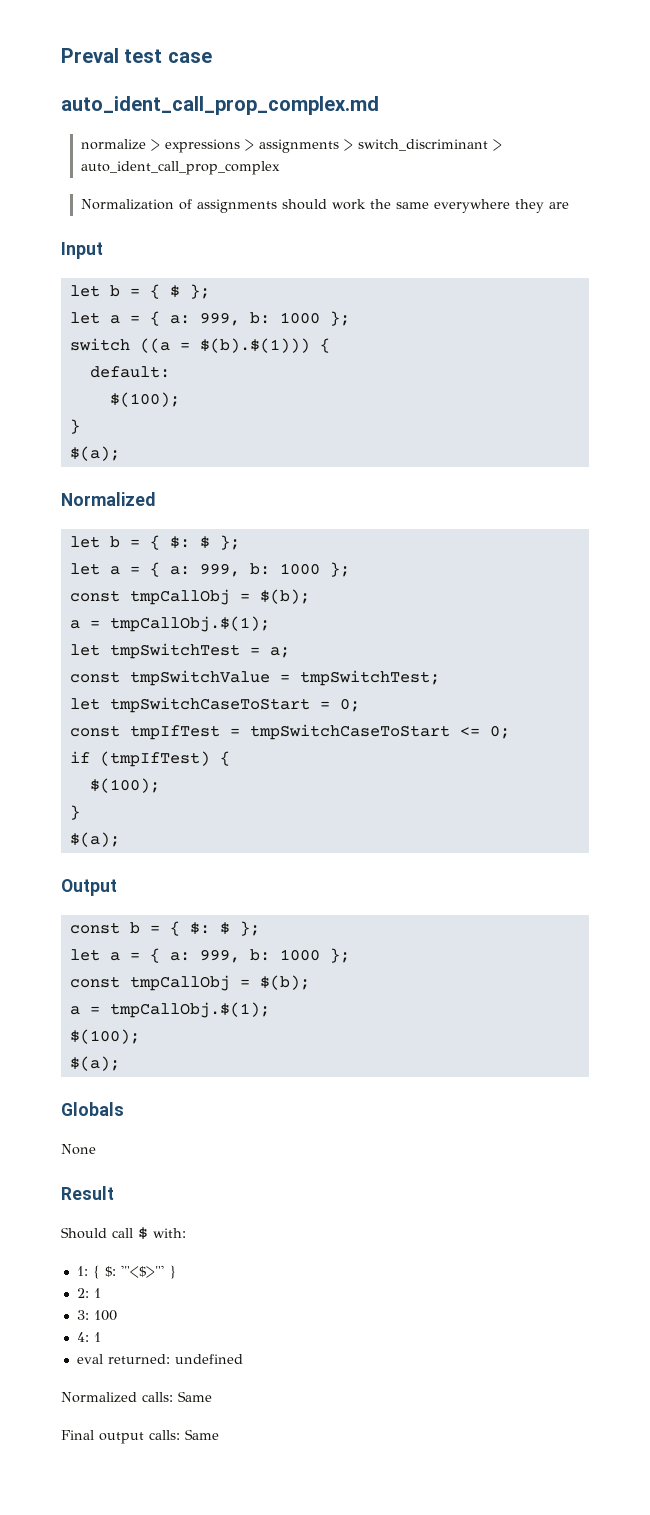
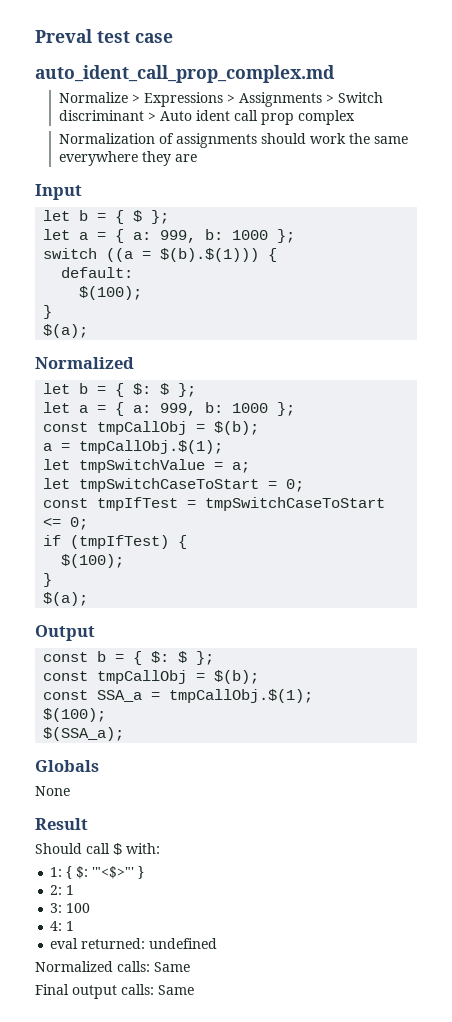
- normalize > expressions > assignments > switch_discriminant > auto_ident_call_prop_complex
+ Normalize > Expressions > Assignments > Switch discriminant > Auto ident call prop complex
- let tmpSwitchTest = a;
+ let tmpSwitchValue = a;
- const tmpSwitchValue = tmpSwitchTest;
  const b = { $: $ };
- let a = { a: 999, b: 1000 };
  const tmpCallObj = $(b);
- a = tmpCallObj.$(1);
+ const SSA_a = tmpCallObj.$(1);
  $(100);
- $(a);
+ $(SSA_a);

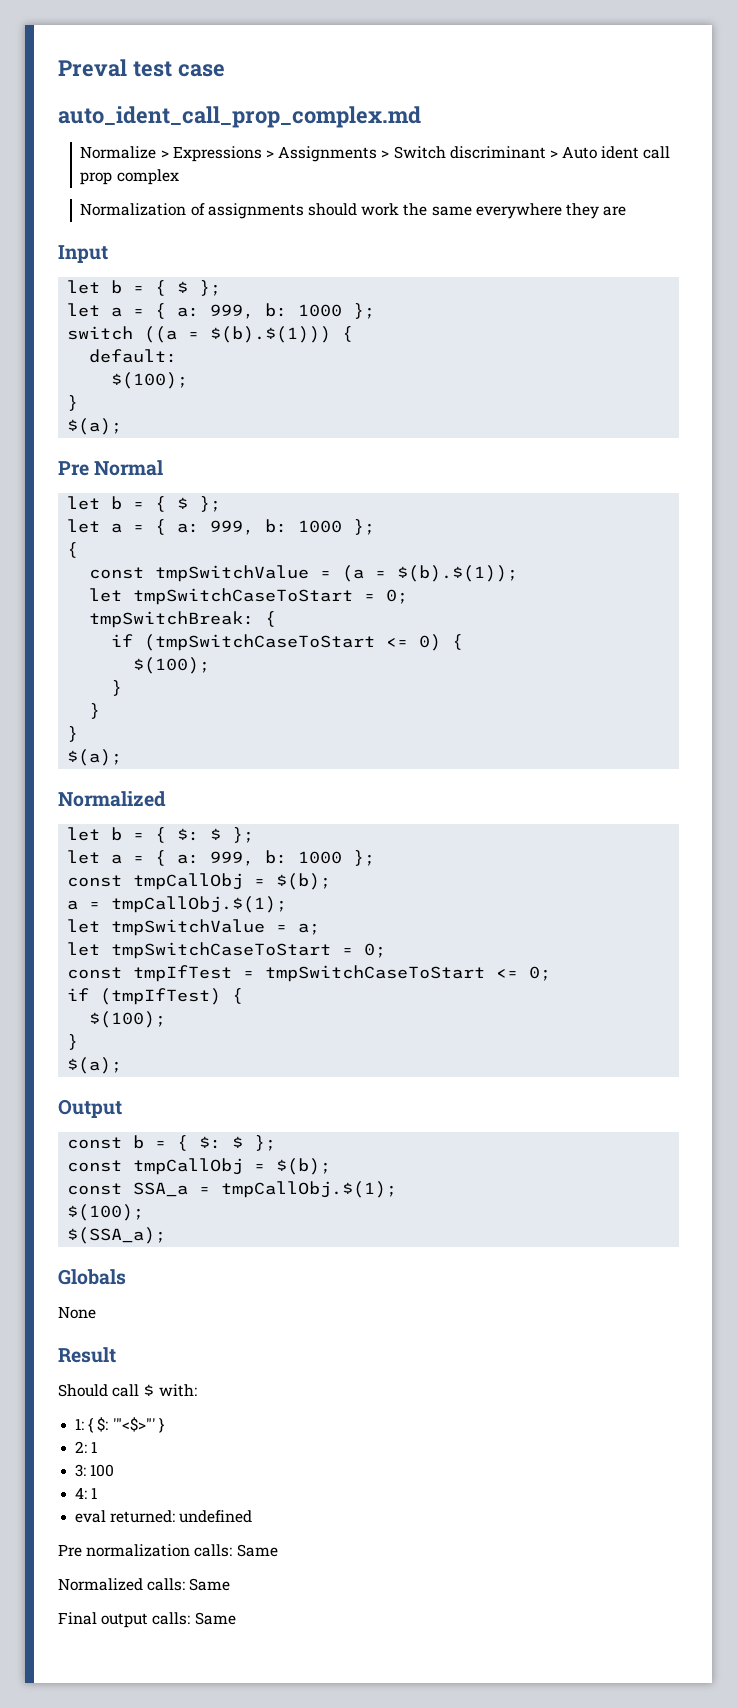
+ Pre Normal
+ let b = { $ };
+ let a = { a: 999, b: 1000 };
+ {
+ const tmpSwitchValue = (a = $(b).$(1));
+ let tmpSwitchCaseToStart = 0;
+ tmpSwitchBreak: {
+ if (tmpSwitchCaseToStart <= 0) {
+ $(100);
+ }
+ }
+ }
+ $(a);
+ Pre normalization calls: Same

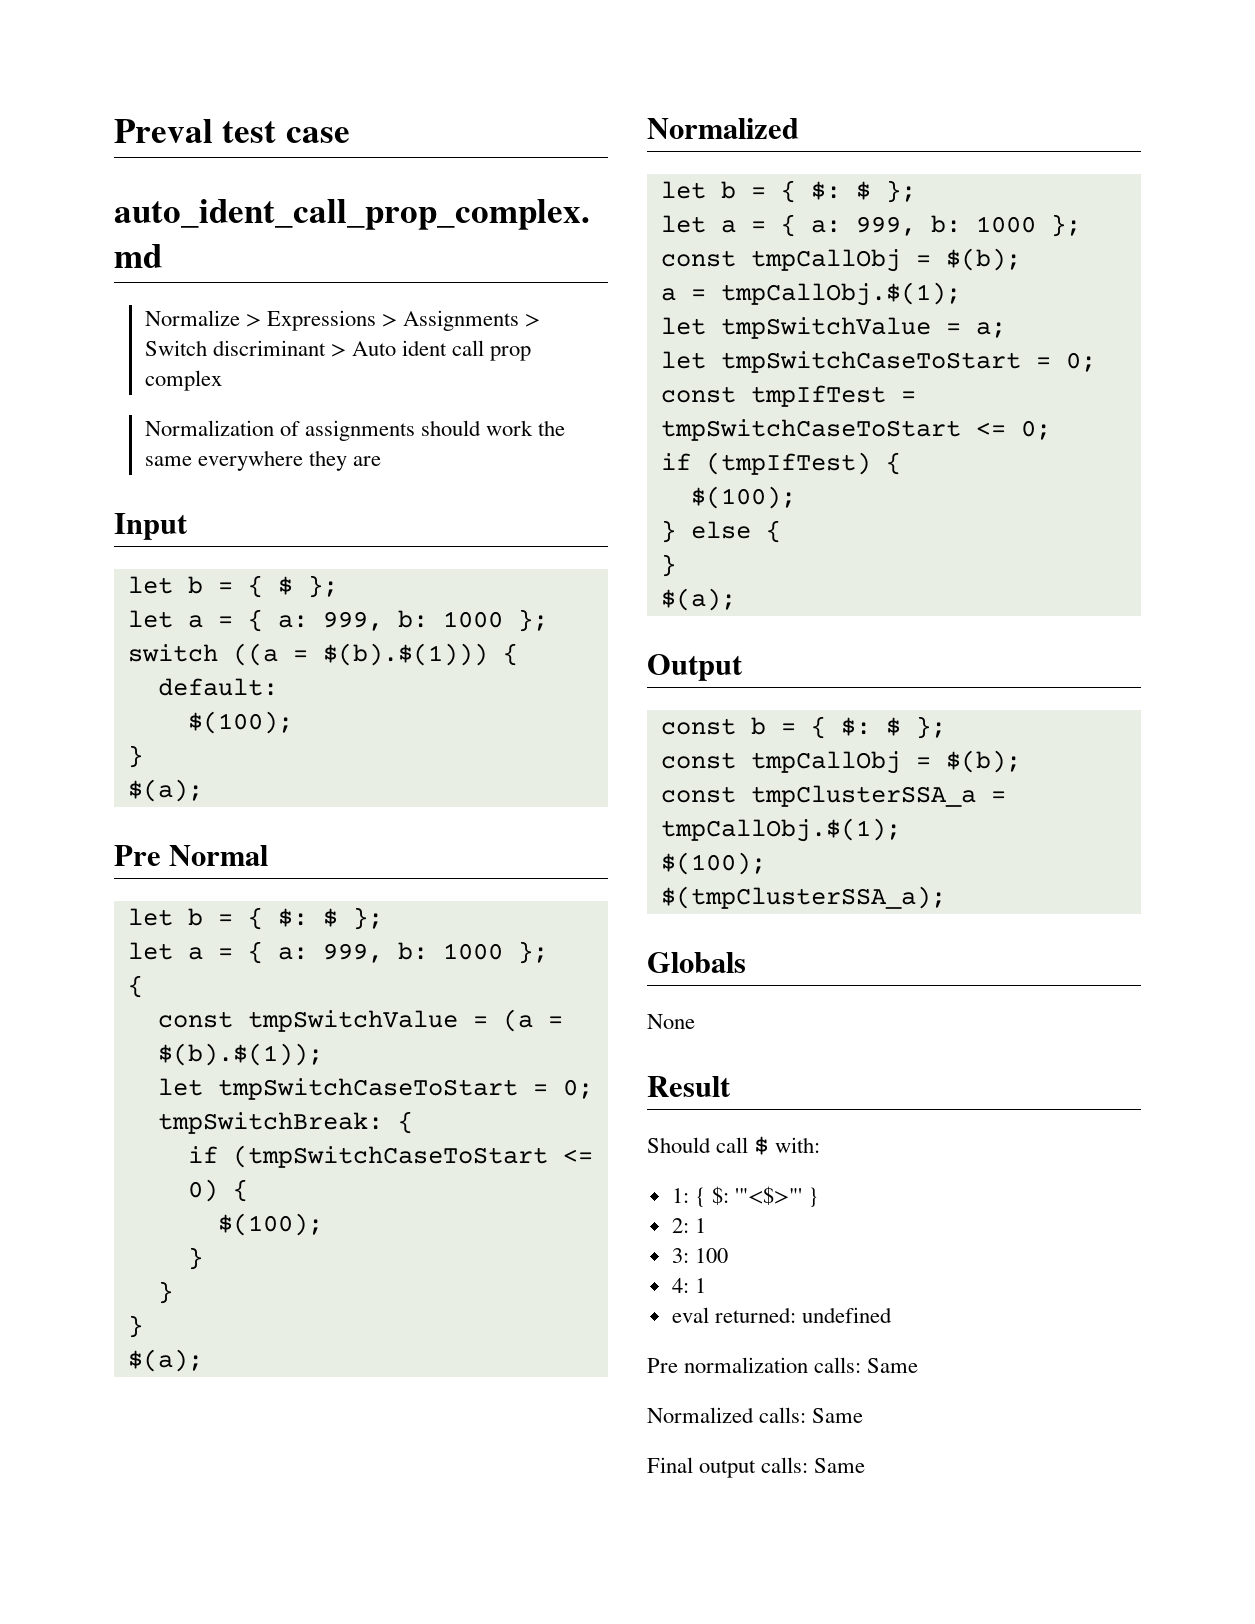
  Pre Normal
- let b = { $ };
+ let b = { $: $ };
+ } else {
- const SSA_a = tmpCallObj.$(1);
+ const tmpClusterSSA_a = tmpCallObj.$(1);
- $(SSA_a);
+ $(tmpClusterSSA_a);

